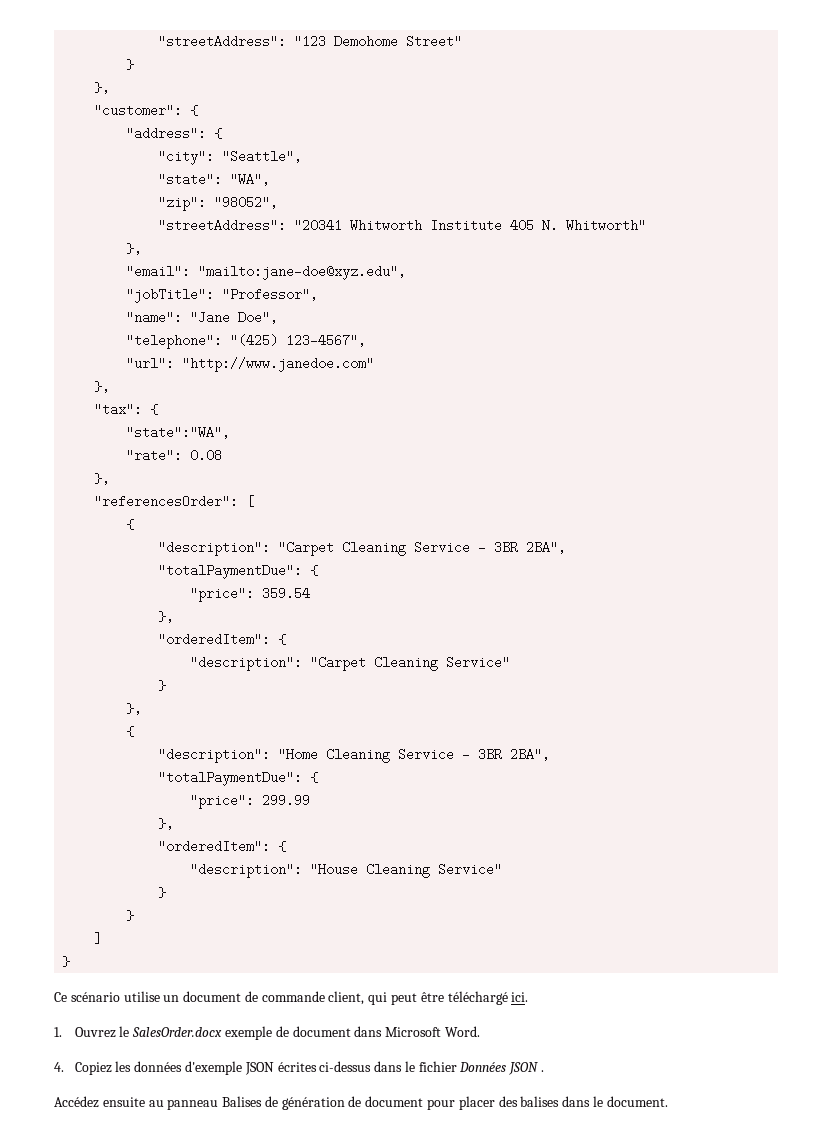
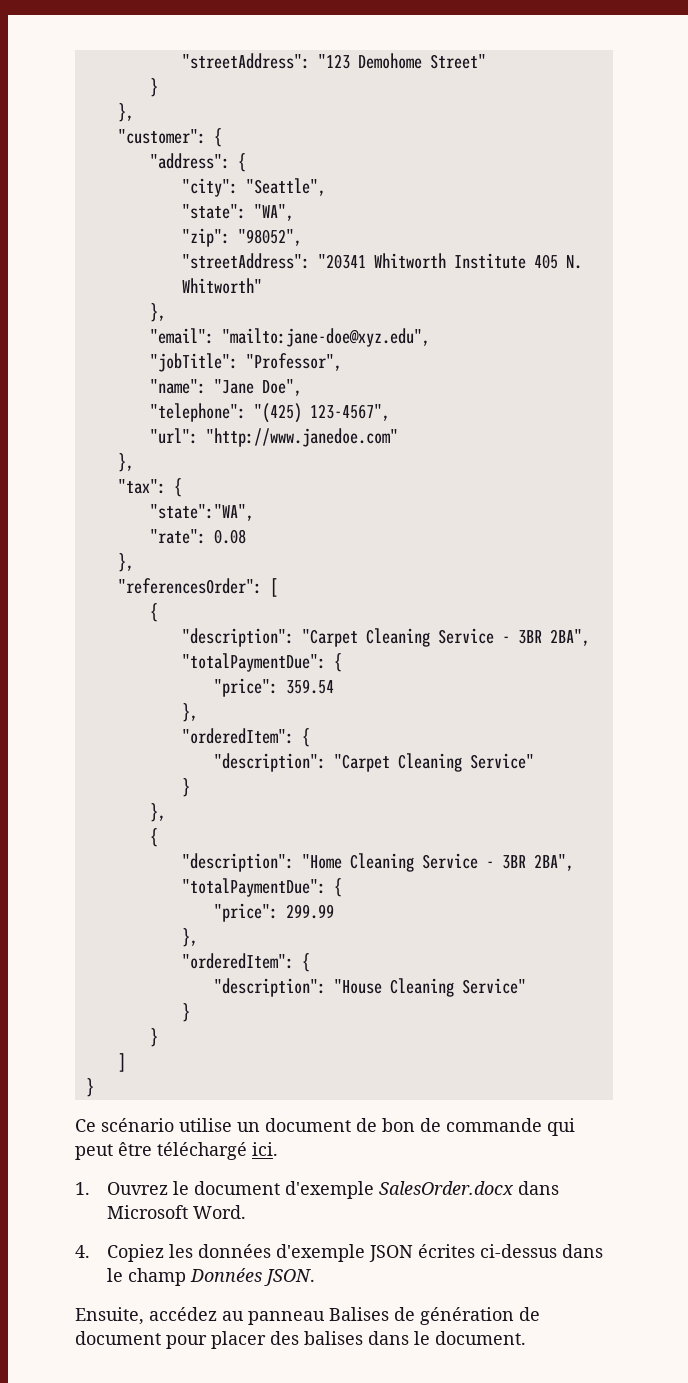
- Ce scénario utilise un document de commande client, qui peut être téléchargé ici.
+ Ce scénario utilise un document de bon de commande qui peut être téléchargé ici.
- 1. Ouvrez le SalesOrder.docx exemple de document dans Microsoft Word.
+ 1. Ouvrez le document d'exemple SalesOrder.docx dans Microsoft Word.
- 4. Copiez les données d'exemple JSON écrites ci-dessus dans le fichier Données JSON .
- Accédez ensuite au panneau Balises de génération de document pour placer des balises dans le document.
+ 4. Copiez les données d'exemple JSON écrites ci-dessus dans le champ Données JSON.
+ Ensuite, accédez au panneau Balises de génération de document pour placer des balises dans le document.

